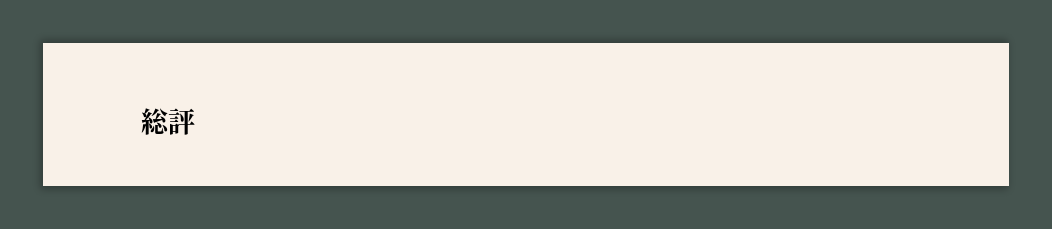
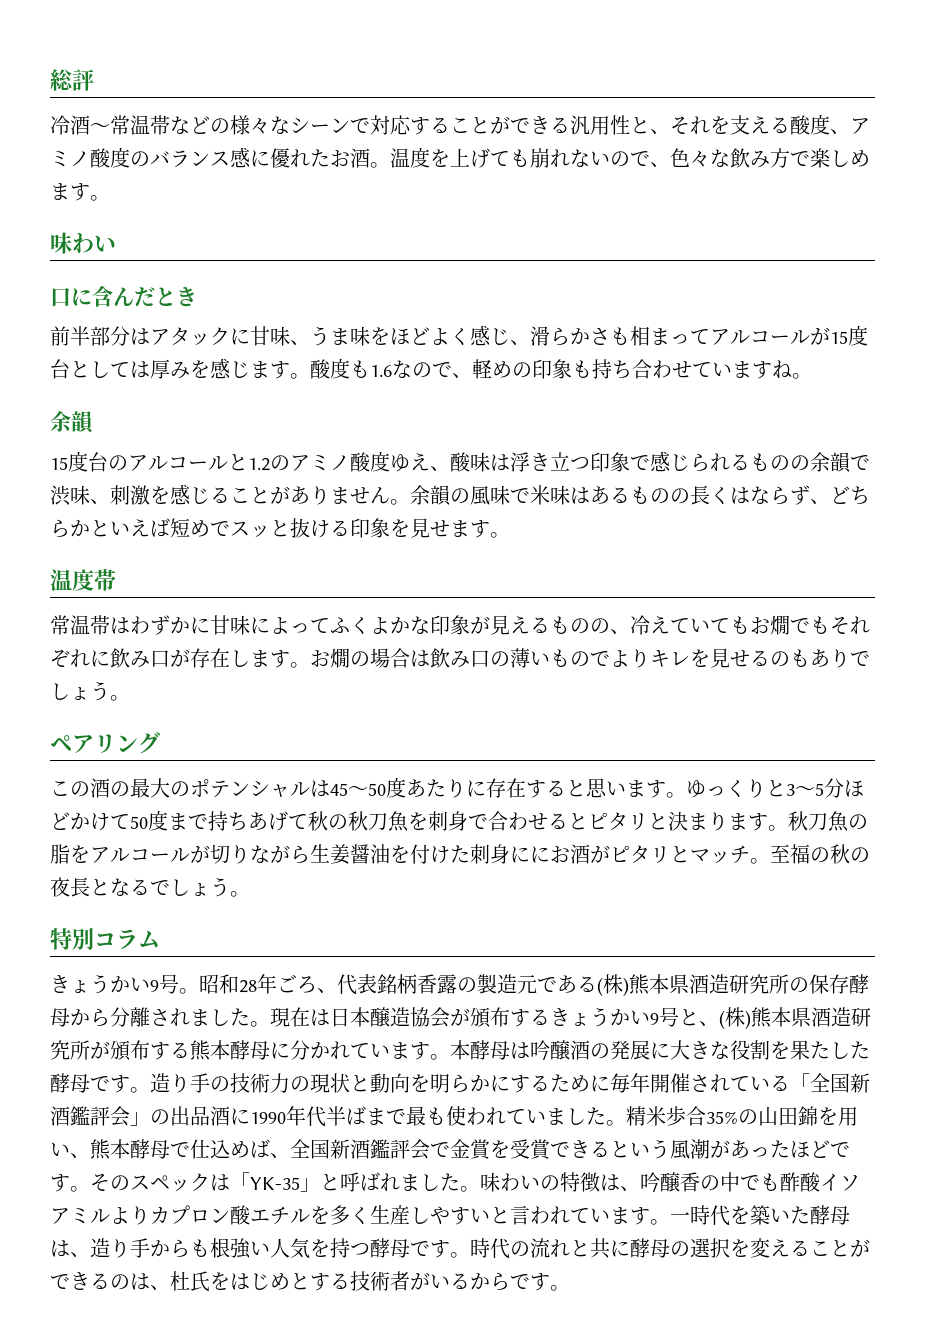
+ 冷酒〜常温帯などの様々なシーンで対応することができる汎用性と、それを支える酸度、アミノ酸度のバランス感に優れたお酒。温度を上げても崩れないので、色々な飲み方で楽しめます。
+ 味わい
+ 口に含んだとき
+ 前半部分はアタックに甘味、うま味をほどよく感じ、滑らかさも相まってアルコールが15度台としては厚みを感じます。酸度も1.6なので、軽めの印象も持ち合わせていますね。
+ 余韻
+ 15度台のアルコールと1.2のアミノ酸度ゆえ、酸味は浮き立つ印象で感じられるものの余韻で渋味、刺激を感じることがありません。余韻の風味で米味はあるものの長くはならず、どちらかといえば短めでスッと抜ける印象を見せます。
+ 温度帯
+ 常温帯はわずかに甘味によってふくよかな印象が見えるものの、冷えていてもお燗でもそれぞれに飲み口が存在します。お燗の場合は飲み口の薄いものでよりキレを見せるのもありでしょう。
+ ペアリング
+ この酒の最大のポテンシャルは45〜50度あたりに存在すると思います。ゆっくりと3〜5分ほどかけて50度まで持ちあげて秋の秋刀魚を刺身で合わせるとピタリと決まります。秋刀魚の脂をアルコールが切りながら生姜醤油を付けた刺身ににお酒がピタリとマッチ。至福の秋の夜長となるでしょう。
+ 特別コラム
+ きょうかい9号。昭和28年ごろ、代表銘柄香露の製造元である(株)熊本県酒造研究所の保存酵母から分離されました。現在は日本醸造協会が頒布するきょうかい9号と、(株)熊本県酒造研究所が頒布する熊本酵母に分かれています。本酵母は吟醸酒の発展に大きな役割を果たした酵母です。造り手の技術力の現状と動向を明らかにするために毎年開催されている「全国新酒鑑評会」の出品酒に1990年代半ばまで最も使われていました。精米歩合35%の山田錦を用い、熊本酵母で仕込めば、全国新酒鑑評会で金賞を受賞できるという風潮があったほどです。そのスペックは「YK-35」と呼ばれました。味わいの特徴は、吟醸香の中でも酢酸イソアミルよりカプロン酸エチルを多く生産しやすいと言われています。一時代を築いた酵母は、造り手からも根強い人気を持つ酵母です。時代の流れと共に酵母の選択を変えることができるのは、杜氏をはじめとする技術者がいるからです。

